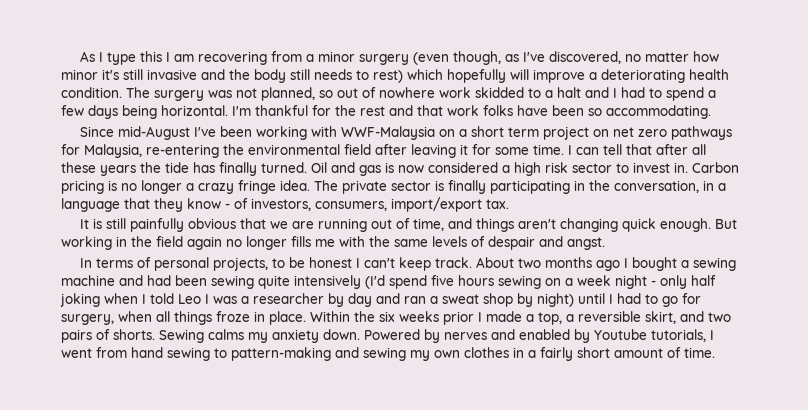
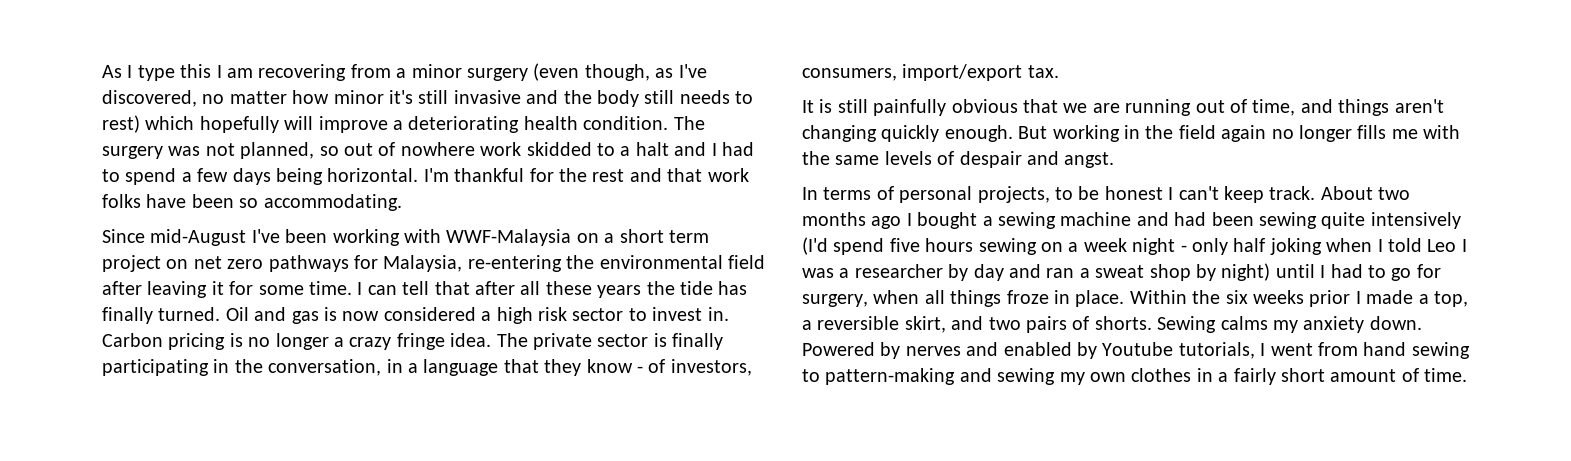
- It is still painfully obvious that we are running out of time, and things aren't changing quick enough.
+ It is still painfully obvious that we are running out of time, and things aren't changing quickly enough.

